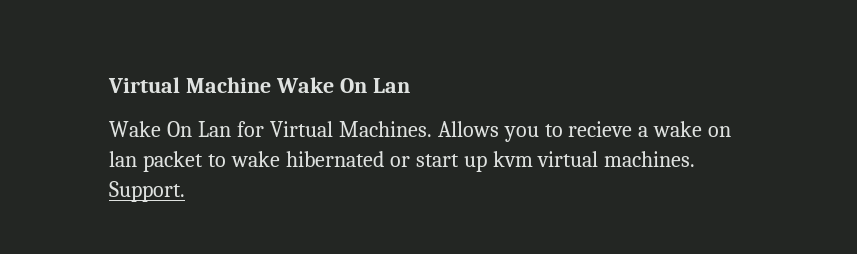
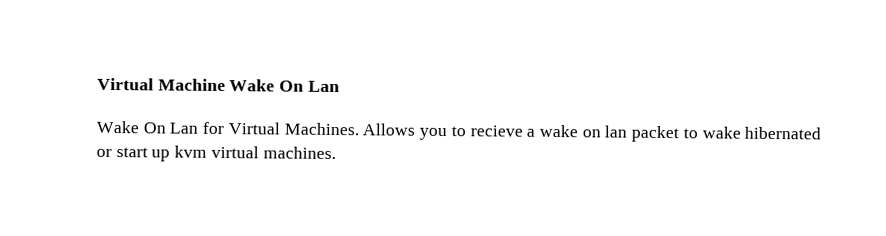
- Support.

